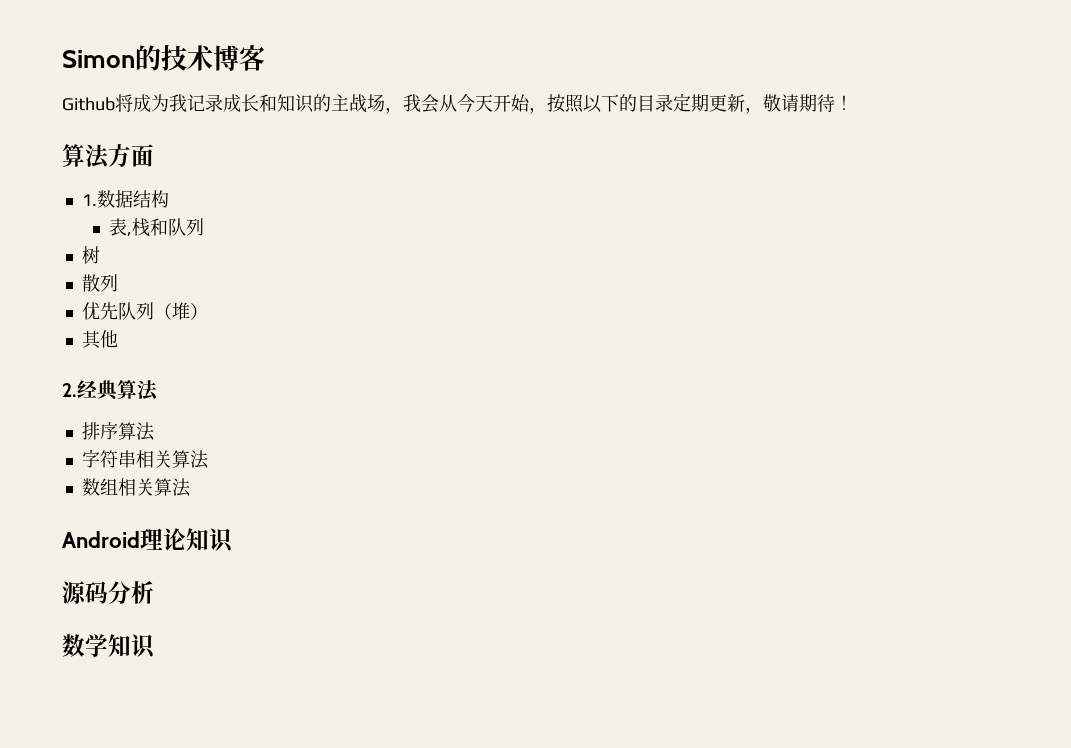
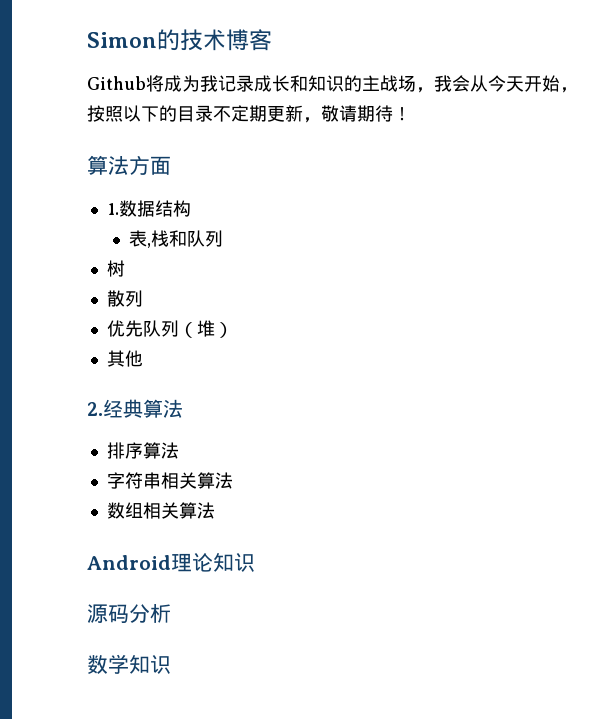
- Github将成为我记录成长和知识的主战场，我会从今天开始，按照以下的目录定期更新，敬请期待！
+ Github将成为我记录成长和知识的主战场，我会从今天开始，按照以下的目录不定期更新，敬请期待！

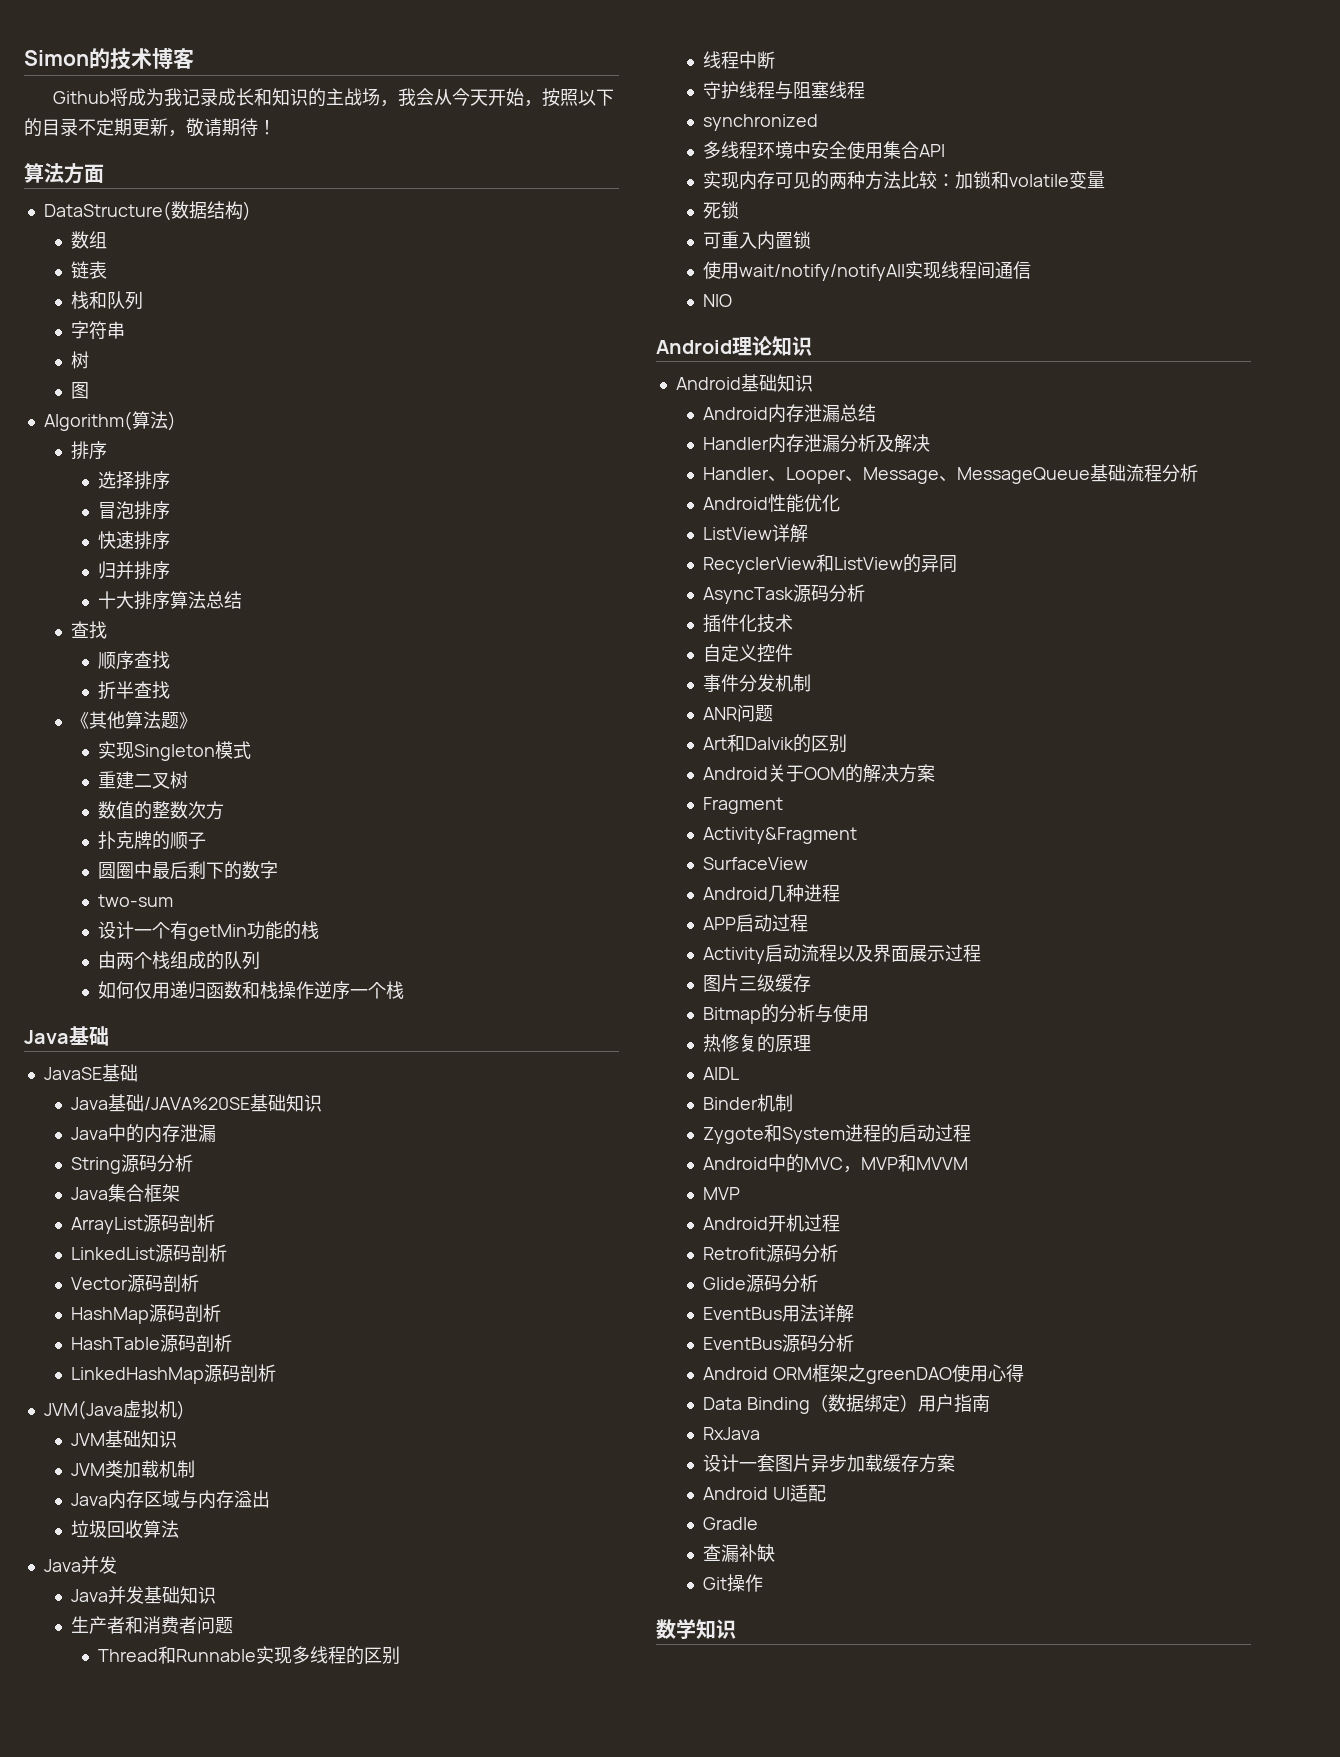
- 1.数据结构
- 表,栈和队列
+ DataStructure(数据结构)
+ 数组
+ 链表
+ 栈和队列
+ 字符串
  树
- 散列
- 优先队列（堆）
- 其他
- 2.经典算法
- 排序算法
- 字符串相关算法
- 数组相关算法
+ 图
+ Algorithm(算法)
+ 排序
+ 选择排序
+ 冒泡排序
+ 快速排序
+ 归并排序
+ 十大排序算法总结
+ 查找
+ 顺序查找
+ 折半查找
+ 《其他算法题》
+ 实现Singleton模式
+ 重建二叉树
+ 数值的整数次方
+ 扑克牌的顺子
+ 圆圈中最后剩下的数字
+ two-sum
+ 设计一个有getMin功能的栈
+ 由两个栈组成的队列
+ 如何仅用递归函数和栈操作逆序一个栈
+ Java基础
+ JavaSE基础
+ Java基础/JAVA%20SE基础知识
+ Java中的内存泄漏
+ String源码分析
+ Java集合框架
+ ArrayList源码剖析
+ LinkedList源码剖析
+ Vector源码剖析
+ HashMap源码剖析
+ HashTable源码剖析
+ LinkedHashMap源码剖析
+ JVM(Java虚拟机)
+ JVM基础知识
+ JVM类加载机制
+ Java内存区域与内存溢出
+ 垃圾回收算法
+ Java并发
+ Java并发基础知识
+ 生产者和消费者问题
+ Thread和Runnable实现多线程的区别
+ 线程中断
+ 守护线程与阻塞线程
+ synchronized
+ 多线程环境中安全使用集合API
+ 实现内存可见的两种方法比较：加锁和volatile变量
+ 死锁
+ 可重入内置锁
+ 使用wait/notify/notifyAll实现线程间通信
+ NIO
  Android理论知识
- 源码分析
+ Android基础知识
+ Android内存泄漏总结
+ Handler内存泄漏分析及解决
+ Handler、Looper、Message、MessageQueue基础流程分析
+ Android性能优化
+ ListView详解
+ RecyclerView和ListView的异同
+ AsyncTask源码分析
+ 插件化技术
+ 自定义控件
+ 事件分发机制
+ ANR问题
+ Art和Dalvik的区别
+ Android关于OOM的解决方案
+ Fragment
+ Activity&Fragment
+ SurfaceView
+ Android几种进程
+ APP启动过程
+ Activity启动流程以及界面展示过程
+ 图片三级缓存
+ Bitmap的分析与使用
+ 热修复的原理
+ AIDL
+ Binder机制
+ Zygote和System进程的启动过程
+ Android中的MVC，MVP和MVVM
+ MVP
+ Android开机过程
+ Retrofit源码分析
+ Glide源码分析
+ EventBus用法详解
+ EventBus源码分析
+ Android ORM框架之greenDAO使用心得
+ Data Binding（数据绑定）用户指南
+ RxJava
+ 设计一套图片异步加载缓存方案
+ Android UI适配
+ Gradle
+ 查漏补缺
+ Git操作

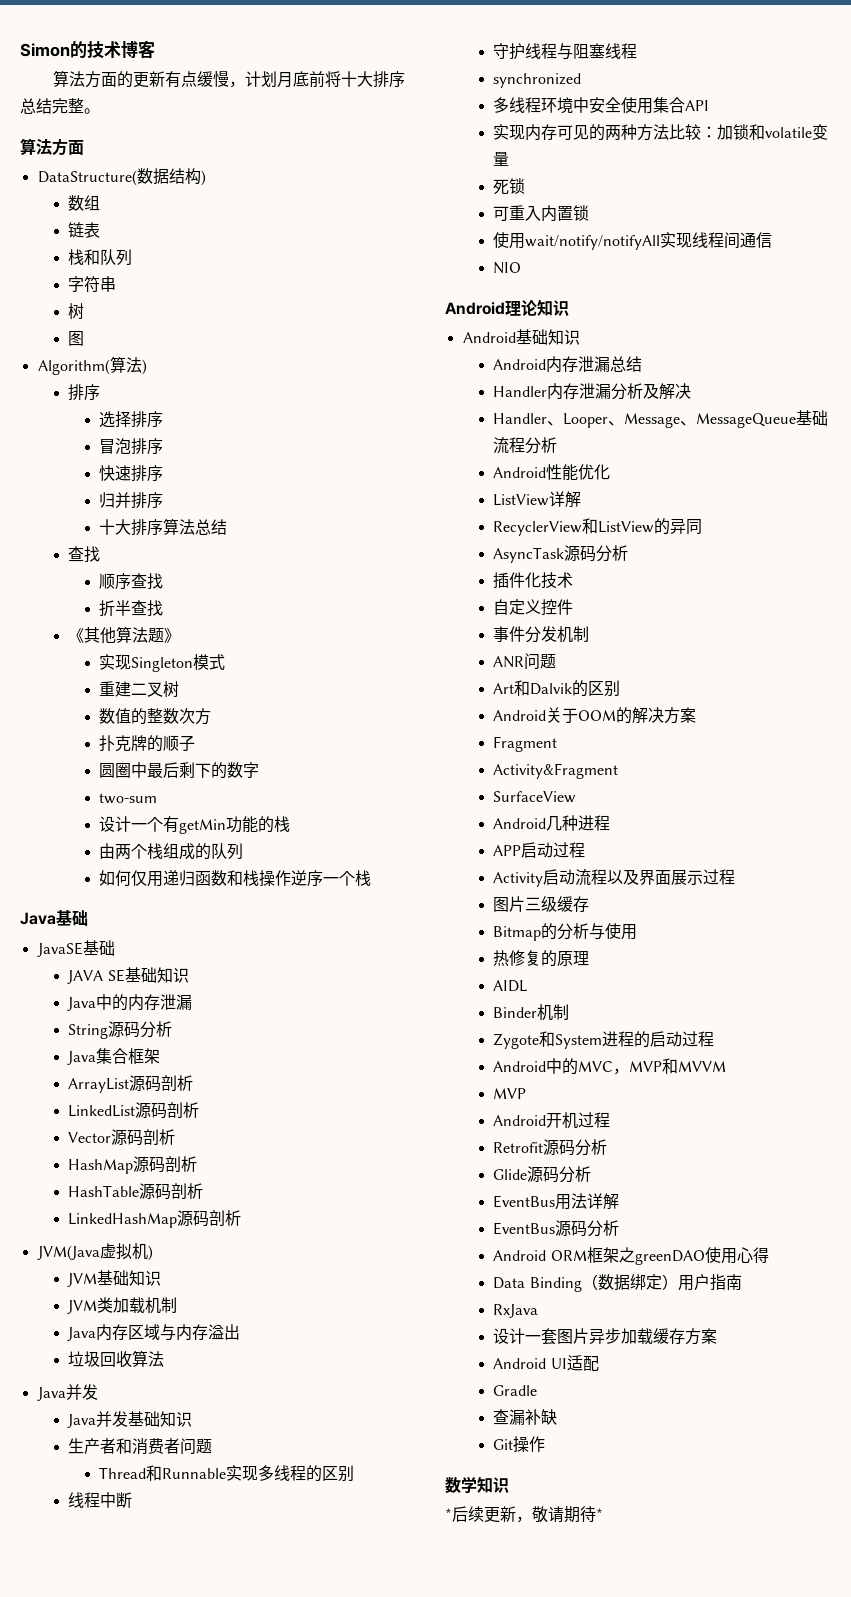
- Github将成为我记录成长和知识的主战场，我会从今天开始，按照以下的目录不定期更新，敬请期待！
+ 算法方面的更新有点缓慢，计划月底前将十大排序总结完整。
- Java基础/JAVA%20SE基础知识
+ JAVA SE基础知识
+ *后续更新，敬请期待*

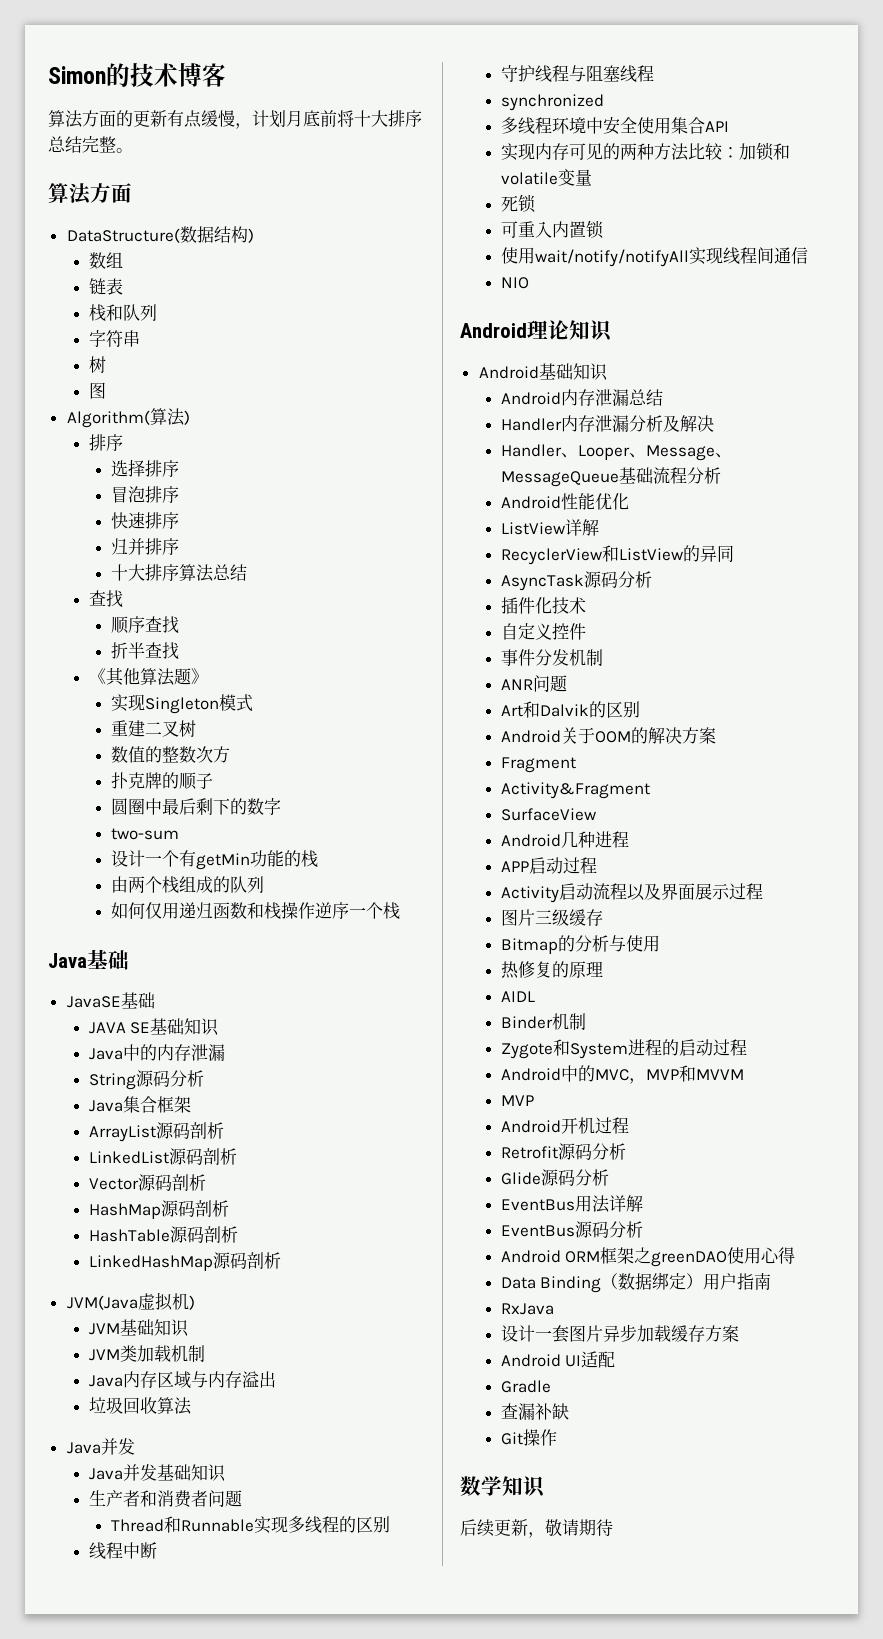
- *后续更新，敬请期待*
+ 后续更新，敬请期待

